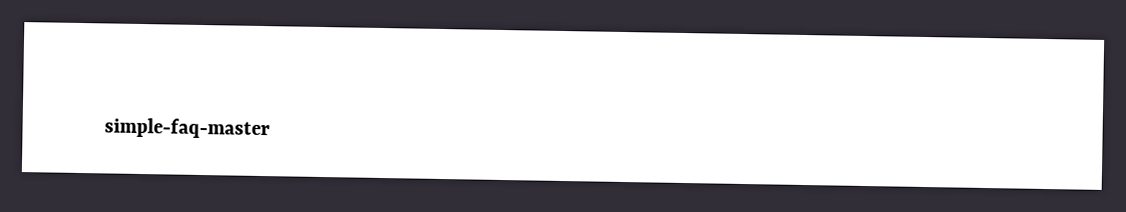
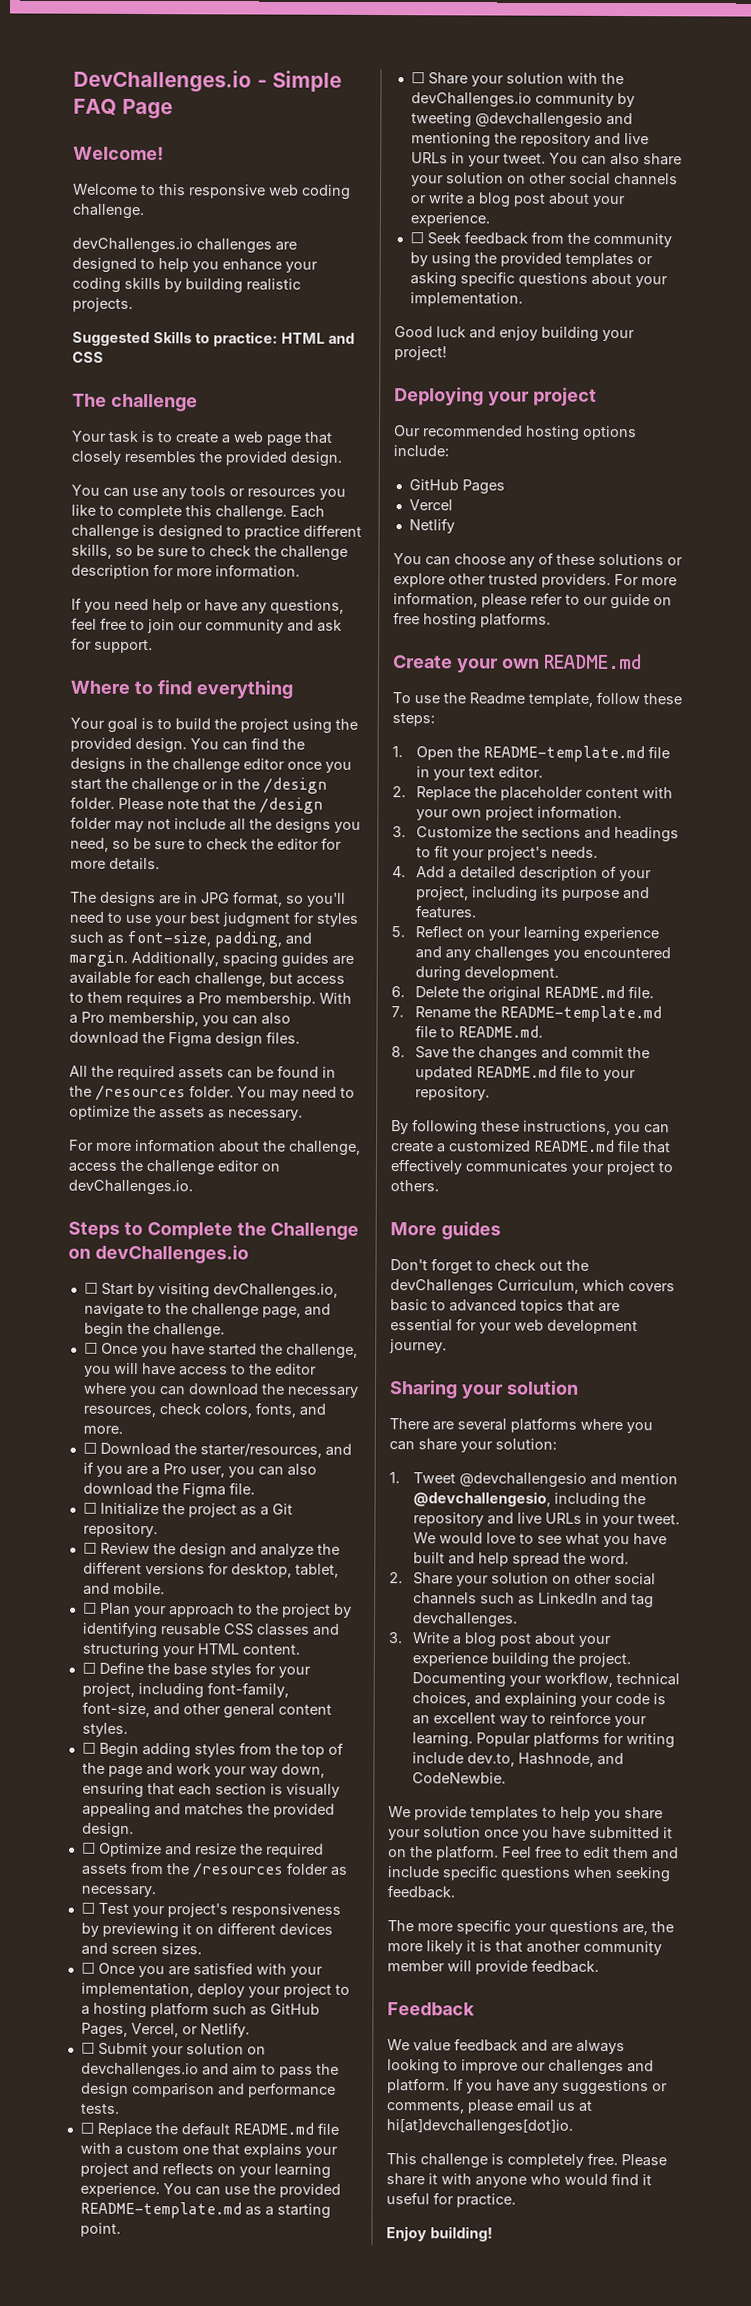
- simple-faq-master
+ DevChallenges.io - Simple FAQ Page
+ Welcome!
+ Welcome to this responsive web coding challenge.
+ devChallenges.io challenges are designed to help you enhance your coding skills by building realistic projects.
+ Suggested Skills to practice: HTML and CSS
+ The challenge
+ Your task is to create a web page that closely resembles the provided design.
+ You can use any tools or resources you like to complete this challenge. Each challenge is designed to practice different skills, so be sure to check the challenge description for more information.
+ If you need help or have any questions, feel free to join our community and ask for support.
+ Where to find everything
+ Your goal is to build the project using the provided design. You can find the designs in the challenge editor once you start the challenge or in the /design folder. Please note that the /design folder may not include all the designs you need, so be sure to check the editor for more details.
+ The designs are in JPG format, so you'll need to use your best judgment for styles such as font-size, padding, and margin. Additionally, spacing guides are available for each challenge, but access to them requires a Pro membership. With a Pro membership, you can also download the Figma design files.
+ All the required assets can be found in the /resources folder. You may need to optimize the assets as necessary.
+ For more information about the challenge, access the challenge editor on devChallenges.io.
+ Steps to Complete the Challenge on devChallenges.io
+ ☐ Start by visiting devChallenges.io, navigate to the challenge page, and begin the challenge.
+ ☐ Once you have started the challenge, you will have access to the editor where you can download the necessary resources, check colors, fonts, and more.
+ ☐ Download the starter/resources, and if you are a Pro user, you can also download the Figma file.
+ ☐ Initialize the project as a Git repository.
+ ☐ Review the design and analyze the different versions for desktop, tablet, and mobile.
+ ☐ Plan your approach to the project by identifying reusable CSS classes and structuring your HTML content.
+ ☐ Define the base styles for your project, including font-family, font-size, and other general content styles.
+ ☐ Begin adding styles from the top of the page and work your way down, ensuring that each section is visually appealing and matches the provided design.
+ ☐ Optimize and resize the required assets from the /resources folder as necessary.
+ ☐ Test your project's responsiveness by previewing it on different devices and screen sizes.
+ ☐ Once you are satisfied with your implementation, deploy your project to a hosting platform such as GitHub Pages, Vercel, or Netlify.
+ ☐ Submit your solution on devchallenges.io and aim to pass the design comparison and performance tests.
+ ☐ Replace the default README.md file with a custom one that explains your project and reflects on your learning experience. You can use the provided README-template.md as a starting point.
+ ☐ Share your solution with the devChallenges.io community by tweeting @devchallengesio and mentioning the repository and live URLs in your tweet. You can also share your solution on other social channels or write a blog post about your experience.
+ ☐ Seek feedback from the community by using the provided templates or asking specific questions about your implementation.
+ Good luck and enjoy building your project!
+ Deploying your project
+ Our recommended hosting options include:
+ GitHub Pages
+ Vercel
+ Netlify
+ You can choose any of these solutions or explore other trusted providers. For more information, please refer to our guide on free hosting platforms.
+ Create your own README.md
+ To use the Readme template, follow these steps:
+ 1. Open the README-template.md file in your text editor.
+ 2. Replace the placeholder content with your own project information.
+ 3. Customize the sections and headings to fit your project's needs.
+ 4. Add a detailed description of your project, including its purpose and features.
+ 5. Reflect on your learning experience and any challenges you encountered during development.
+ 6. Delete the original README.md file.
+ 7. Rename the README-template.md file to README.md.
+ 8. Save the changes and commit the updated README.md file to your repository.
+ By following these instructions, you can create a customized README.md file that effectively communicates your project to others.
+ More guides
+ Don't forget to check out the devChallenges Curriculum, which covers basic to advanced topics that are essential for your web development journey.
+ Sharing your solution
+ There are several platforms where you can share your solution:
+ 1. Tweet @devchallengesio and mention @devchallengesio, including the repository and live URLs in your tweet. We would love to see what you have built and help spread the word.
+ 2. Share your solution on other social channels such as LinkedIn and tag devchallenges.
+ 3. Write a blog post about your experience building the project. Documenting your workflow, technical choices, and explaining your code is an excellent way to reinforce your learning. Popular platforms for writing include dev.to, Hashnode, and CodeNewbie.
+ We provide templates to help you share your solution once you have submitted it on the platform. Feel free to edit them and include specific questions when seeking feedback.
+ The more specific your questions are, the more likely it is that another community member will provide feedback.
+ Feedback
+ We value feedback and are always looking to improve our challenges and platform. If you have any suggestions or comments, please email us at hi[at]devchallenges[dot]io.
+ This challenge is completely free. Please share it with anyone who would find it useful for practice.
+ Enjoy building!

